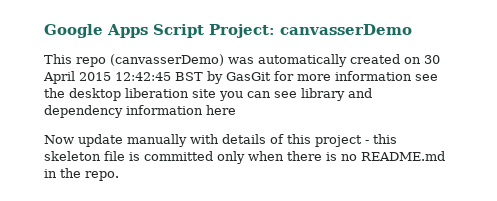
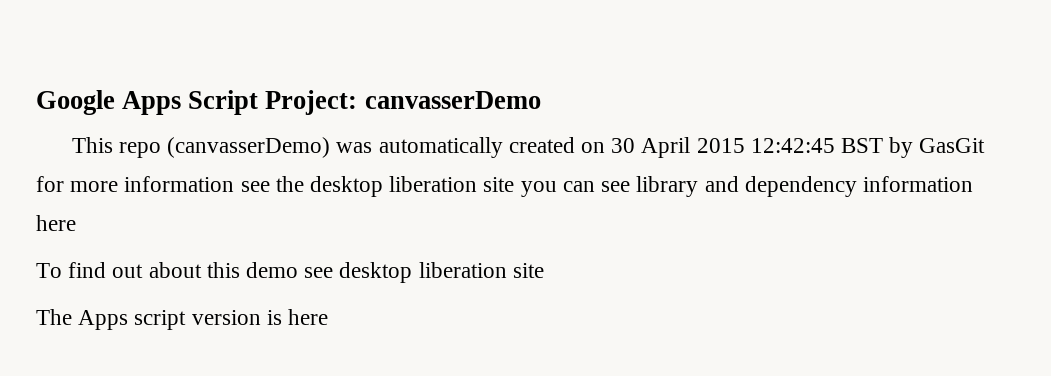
- Now update manually with details of this project - this skeleton file is committed only when there is no README.md in the repo.
+ To find out about this demo see desktop liberation site
+ The Apps script version is here

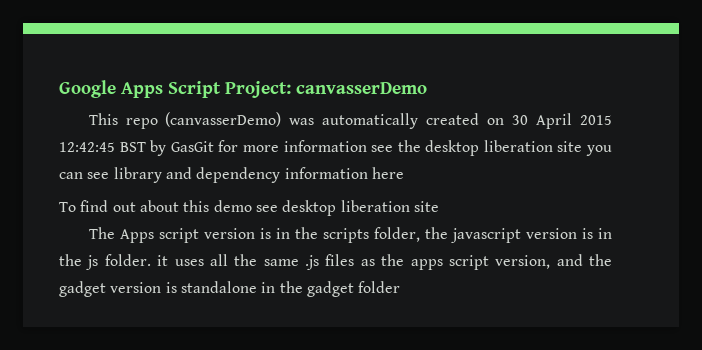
- The Apps script version is here
+ The Apps script version is in the scripts folder, the javascript version is in the js folder. it uses all the same .js files as the apps script version, and the gadget version is standalone in the gadget folder

